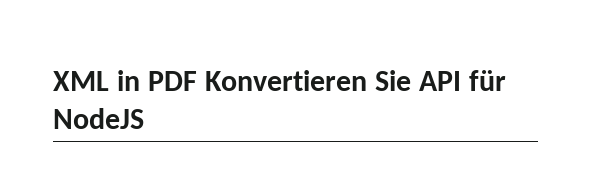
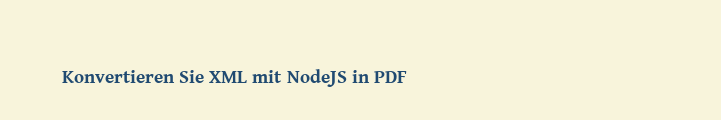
- XML in PDF Konvertieren Sie API für NodeJS
+ Konvertieren Sie XML mit NodeJS in PDF

